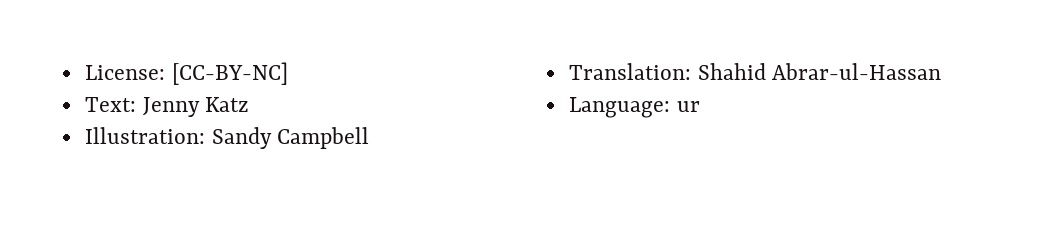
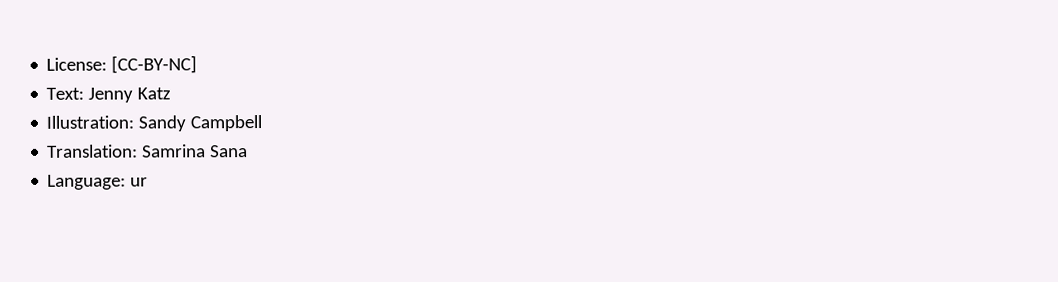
- Translation: Shahid Abrar-ul-Hassan
+ Translation: Samrina Sana

